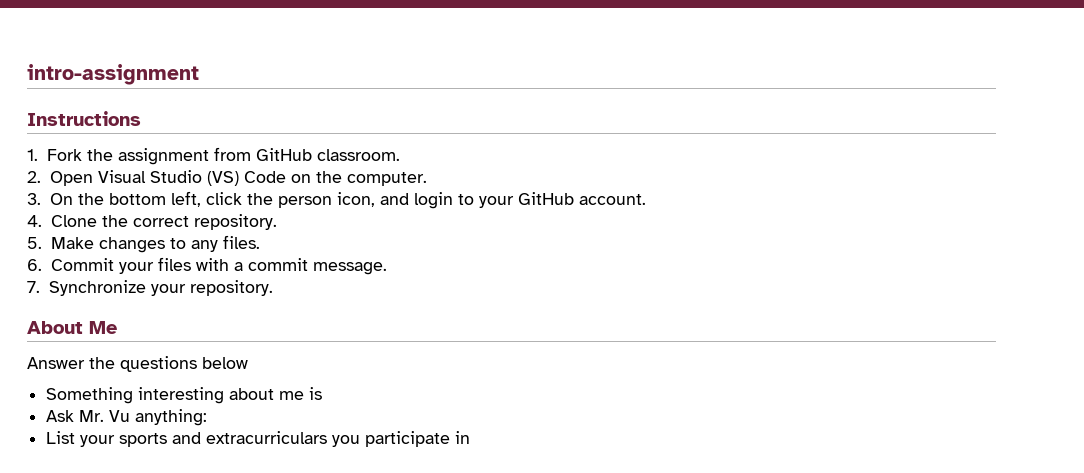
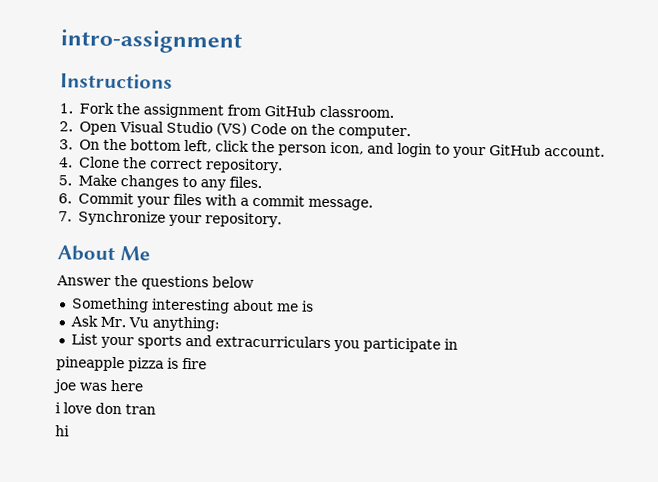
+ pineapple pizza is fire
+ joe was here
+ i love don tran
+ hi

